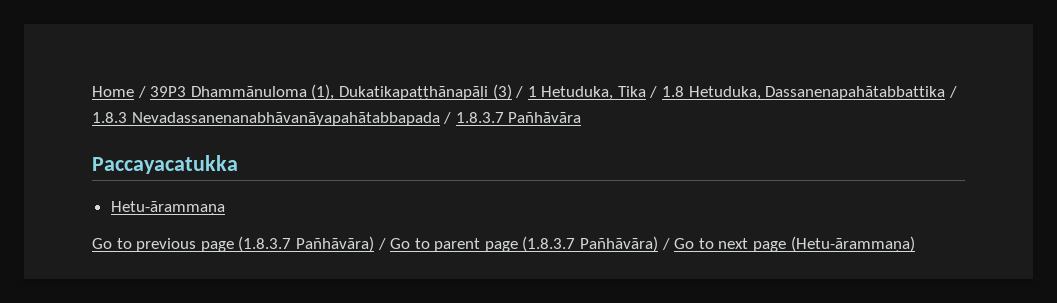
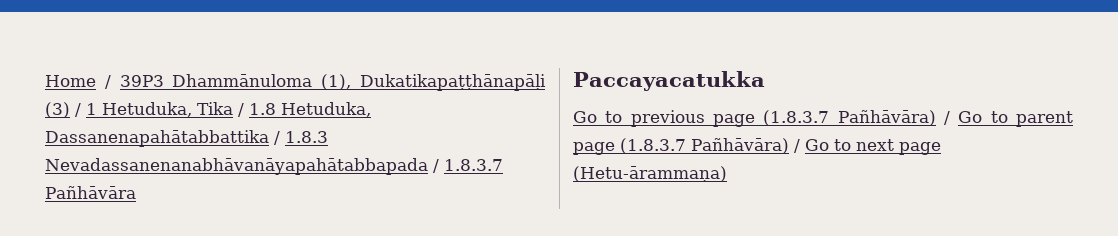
- Hetu-ārammaṇa

